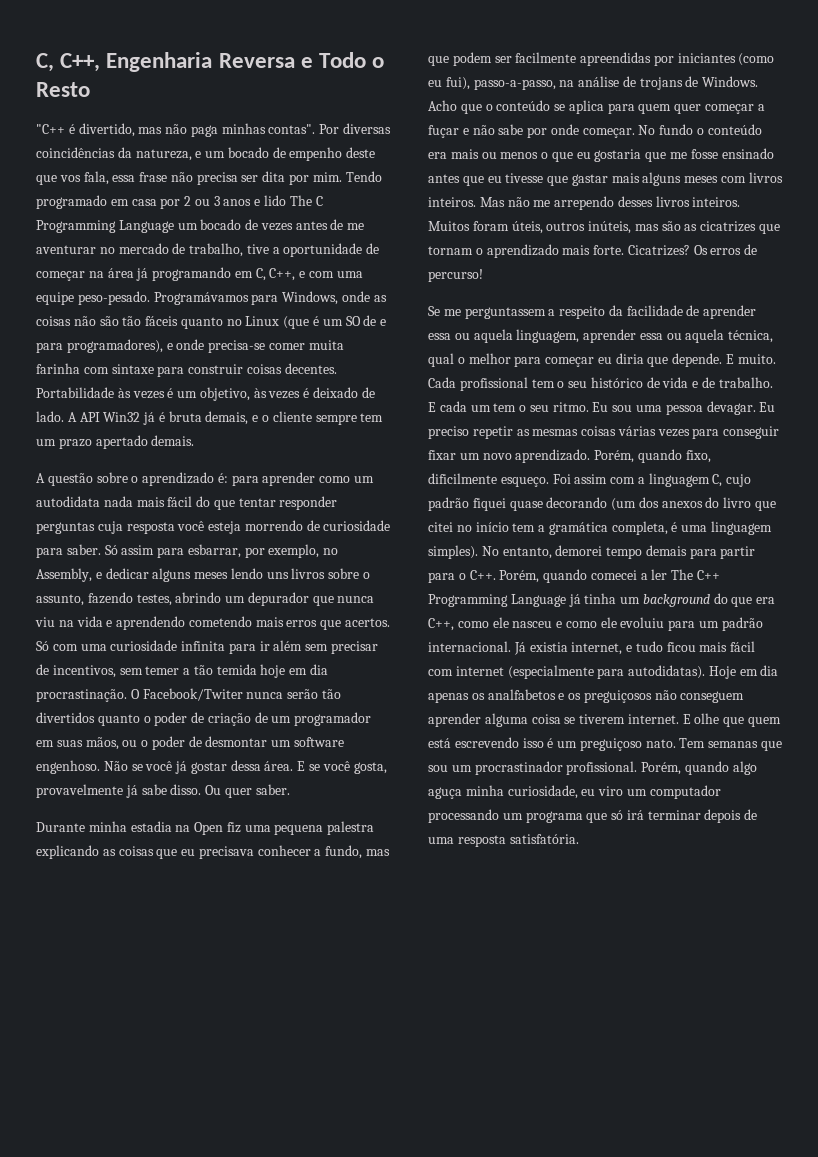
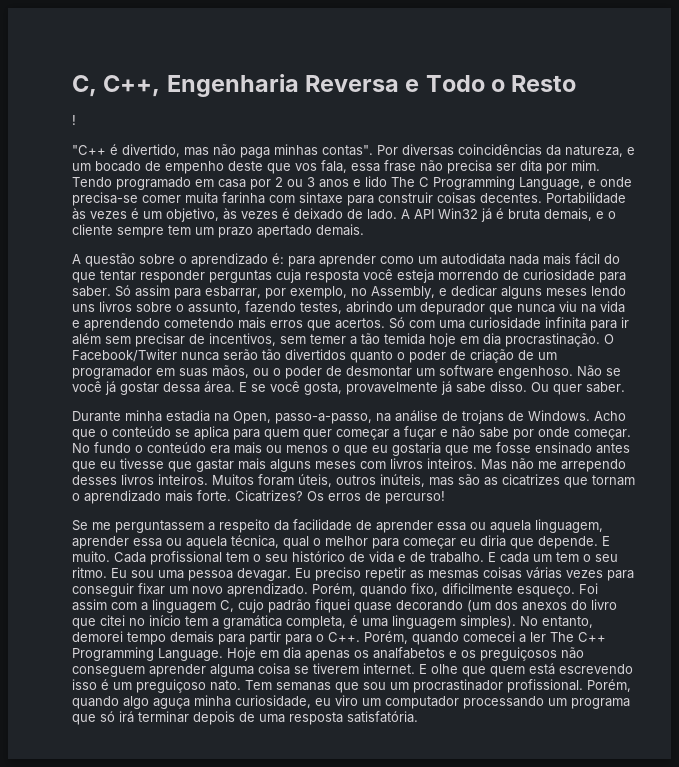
+ !
- Tendo programado em casa por 2 ou 3 anos e lido The C Programming Language um bocado de vezes antes de me aventurar no mercado de trabalho, tive a oportunidade de começar na área já programando em C, C++, e com uma equipe peso-pesado. Programávamos para Windows, onde as coisas não são tão fáceis quanto no Linux (que é um SO de e para programadores), e onde precisa-se comer muita farinha com sintaxe para construir coisas decentes.
+ Tendo programado em casa por 2 ou 3 anos e lido The C Programming Language, e onde precisa-se comer muita farinha com sintaxe para construir coisas decentes.
- Durante minha estadia na Open fiz uma pequena palestra explicando as coisas que eu precisava conhecer a fundo, mas que podem ser facilmente apreendidas por iniciantes (como eu fui), passo-a-passo, na análise de trojans de Windows.
+ Durante minha estadia na Open, passo-a-passo, na análise de trojans de Windows.
- No entanto, demorei tempo demais para partir para o C++. Porém, quando comecei a ler The C++ Programming Language já tinha um background do que era C++, como ele nasceu e como ele evoluiu para um padrão internacional. Já existia internet, e tudo ficou mais fácil com internet (especialmente para autodidatas).
+ No entanto, demorei tempo demais para partir para o C++. Porém, quando comecei a ler The C++ Programming Language.

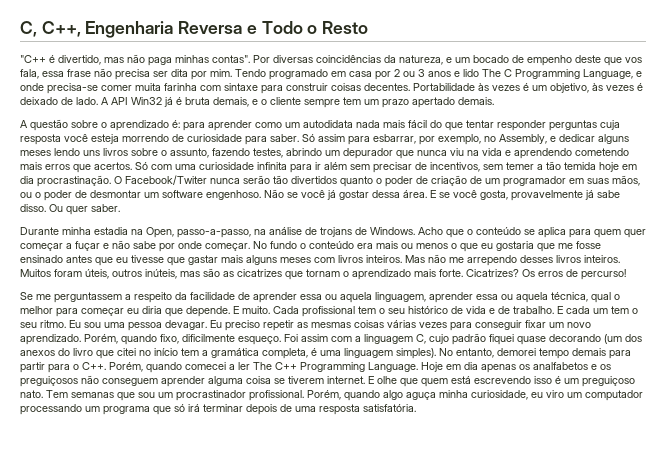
- !

